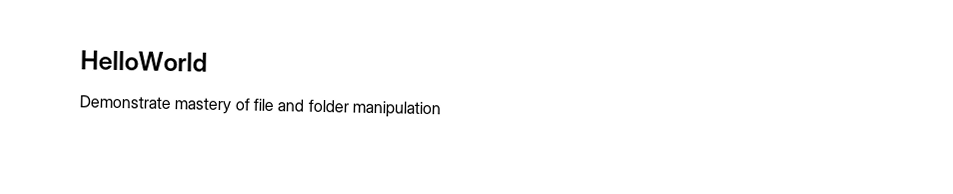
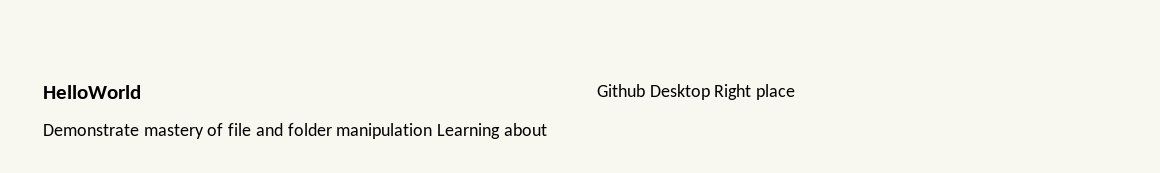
- Demonstrate mastery of file and folder manipulation
+ Demonstrate mastery of file and folder manipulation Learning about Github Desktop Right place

